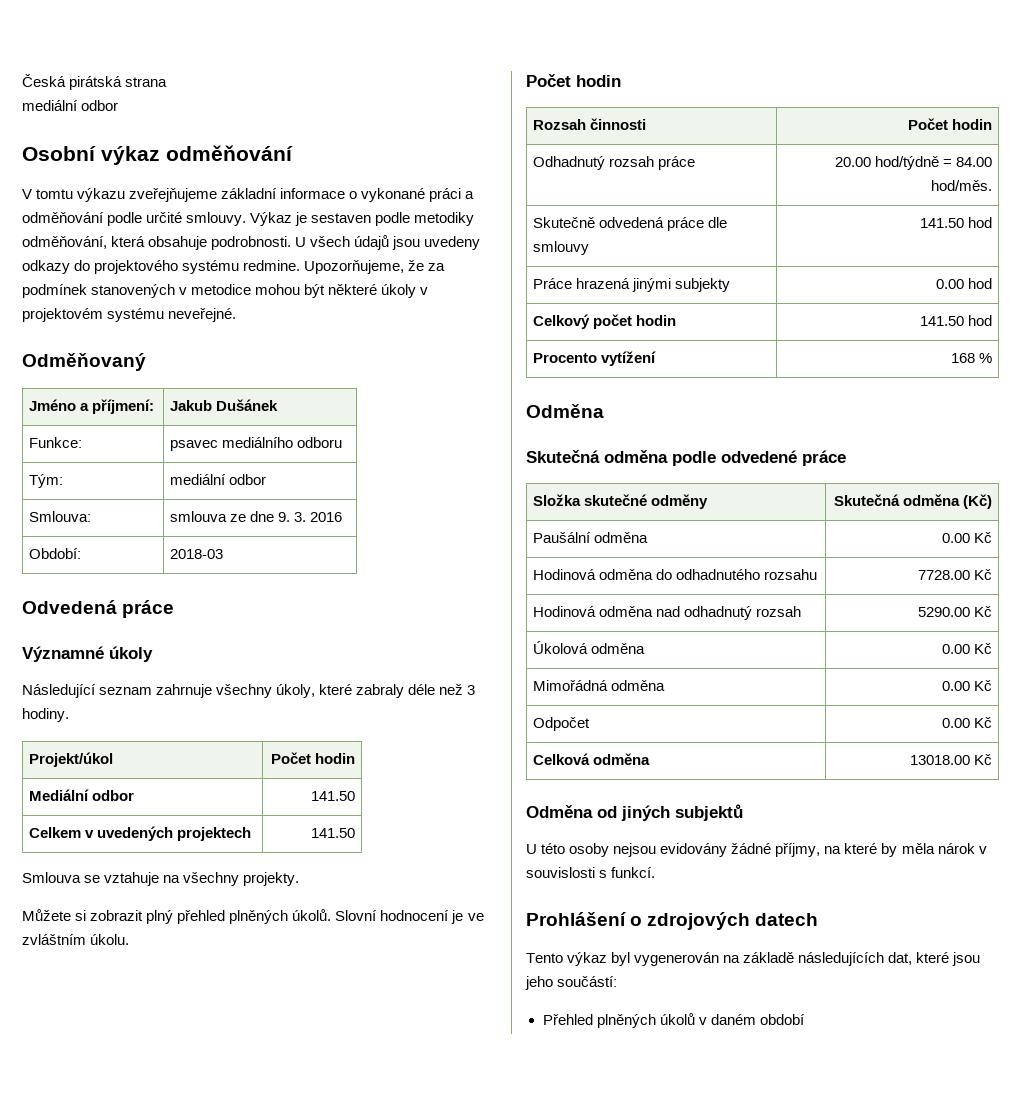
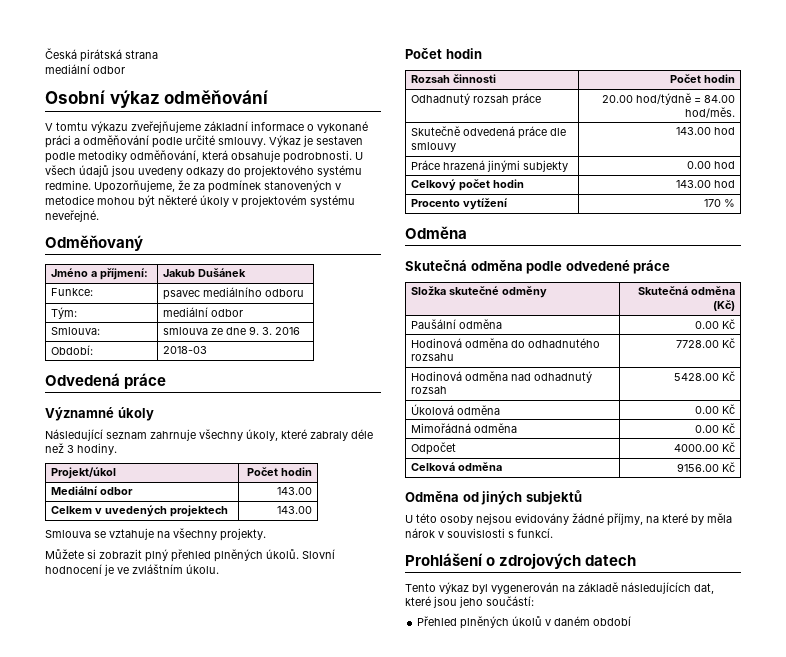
- Mediální odbor | 141.50
+ Mediální odbor | 143.00
- Celkem v uvedených projektech | 141.50
+ Celkem v uvedených projektech | 143.00
- Skutečně odvedená práce dle smlouvy | 141.50 hod
+ Skutečně odvedená práce dle smlouvy | 143.00 hod
- Celkový počet hodin | 141.50 hod
+ Celkový počet hodin | 143.00 hod
- Procento vytížení | 168 %
+ Procento vytížení | 170 %
- Hodinová odměna nad odhadnutý rozsah | 5290.00 Kč
+ Hodinová odměna nad odhadnutý rozsah | 5428.00 Kč
- Odpočet | 0.00 Kč
+ Odpočet | 4000.00 Kč
- Celková odměna | 13018.00 Kč
+ Celková odměna | 9156.00 Kč

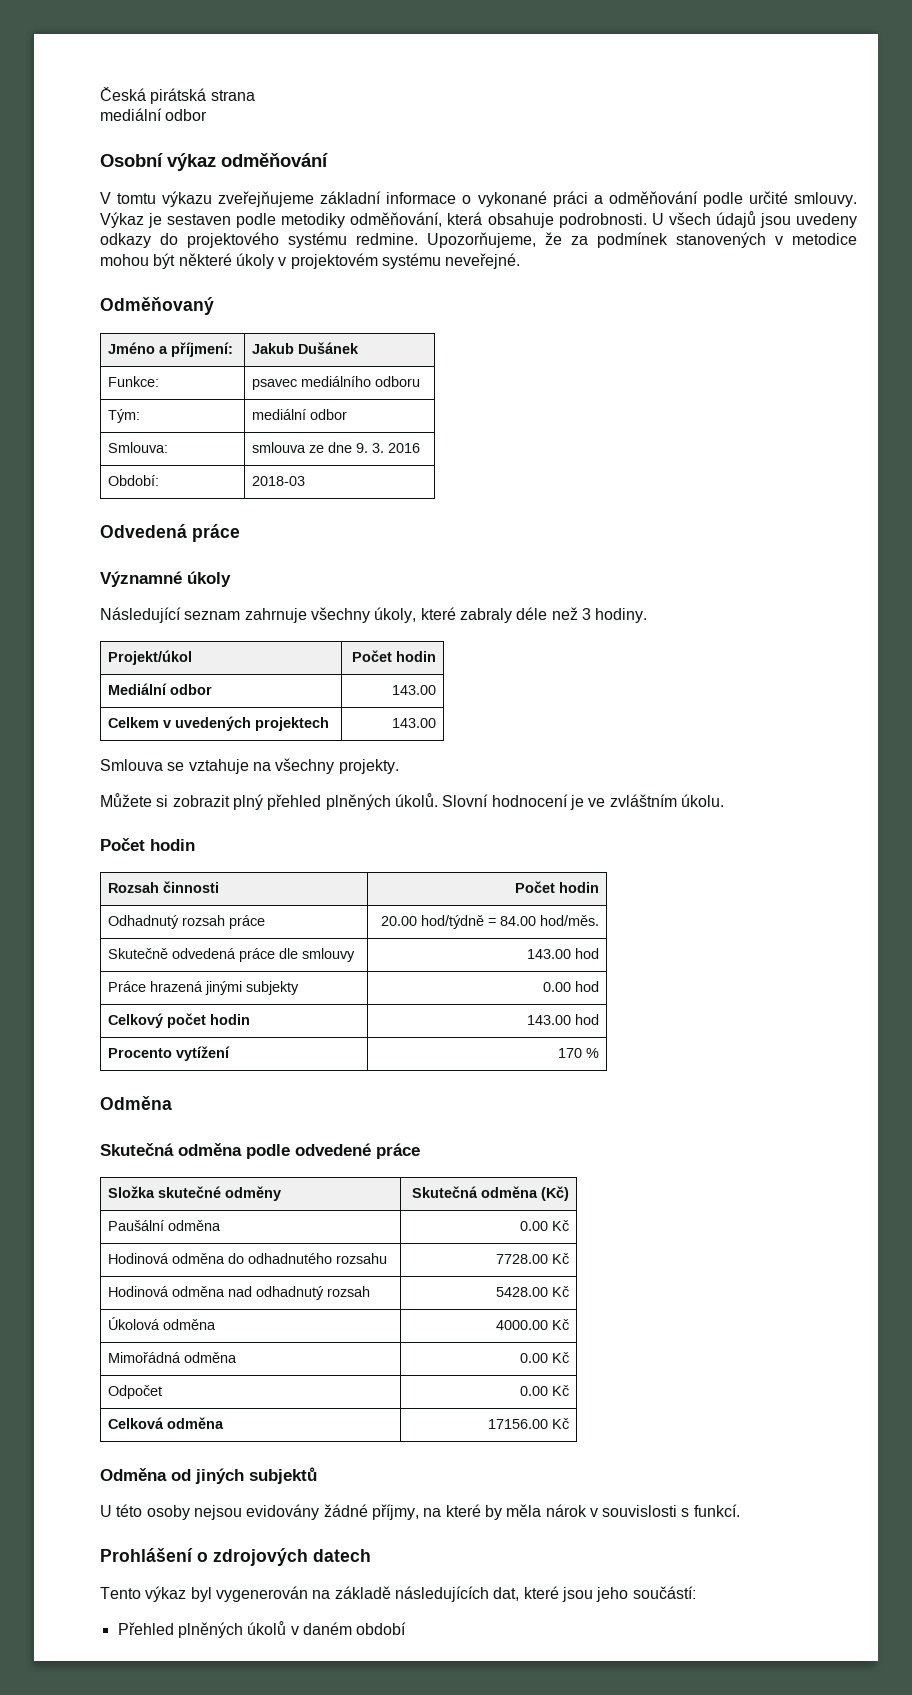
- Úkolová odměna | 0.00 Kč
+ Úkolová odměna | 4000.00 Kč
- Odpočet | 4000.00 Kč
+ Odpočet | 0.00 Kč
- Celková odměna | 9156.00 Kč
+ Celková odměna | 17156.00 Kč

